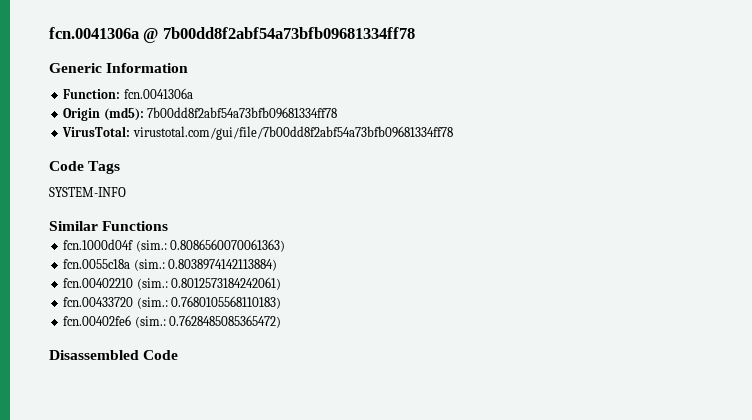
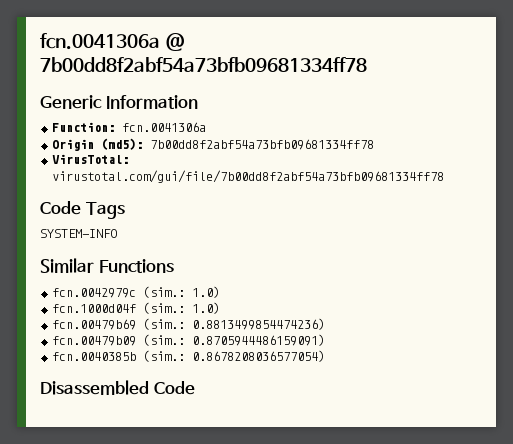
+ fcn.0042979c (sim.: 1.0)
- fcn.1000d04f (sim.: 0.8086560070061363)
- fcn.0055c18a (sim.: 0.8038974142113884)
- fcn.00402210 (sim.: 0.8012573184242061)
- fcn.00433720 (sim.: 0.7680105568110183)
- fcn.00402fe6 (sim.: 0.7628485085365472)
+ fcn.1000d04f (sim.: 1.0)
+ fcn.00479b69 (sim.: 0.8813499854474236)
+ fcn.00479b09 (sim.: 0.8705944486159091)
+ fcn.0040385b (sim.: 0.8678208036577054)

